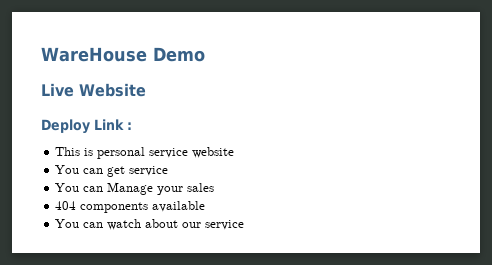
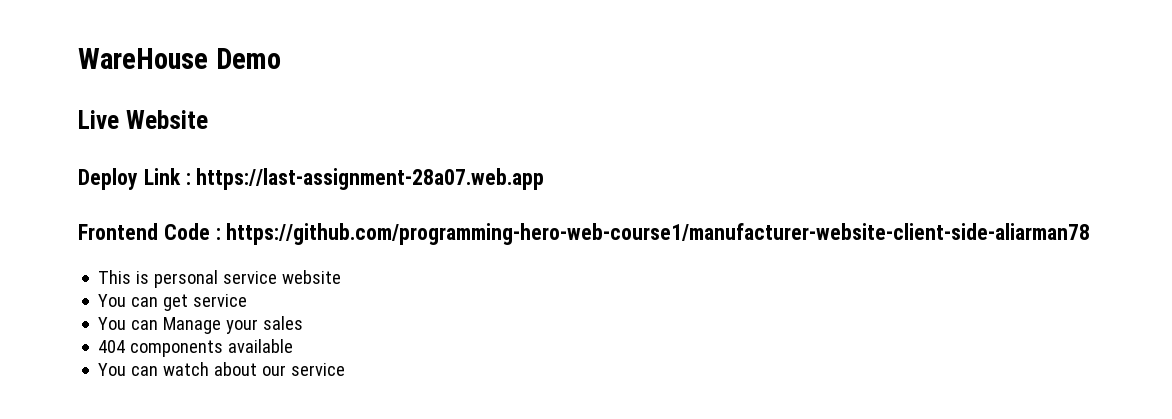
- Deploy Link :
+ Deploy Link : https://last-assignment-28a07.web.app
+ Frontend Code : https://github.com/programming-hero-web-course1/manufacturer-website-client-side-aliarman78

